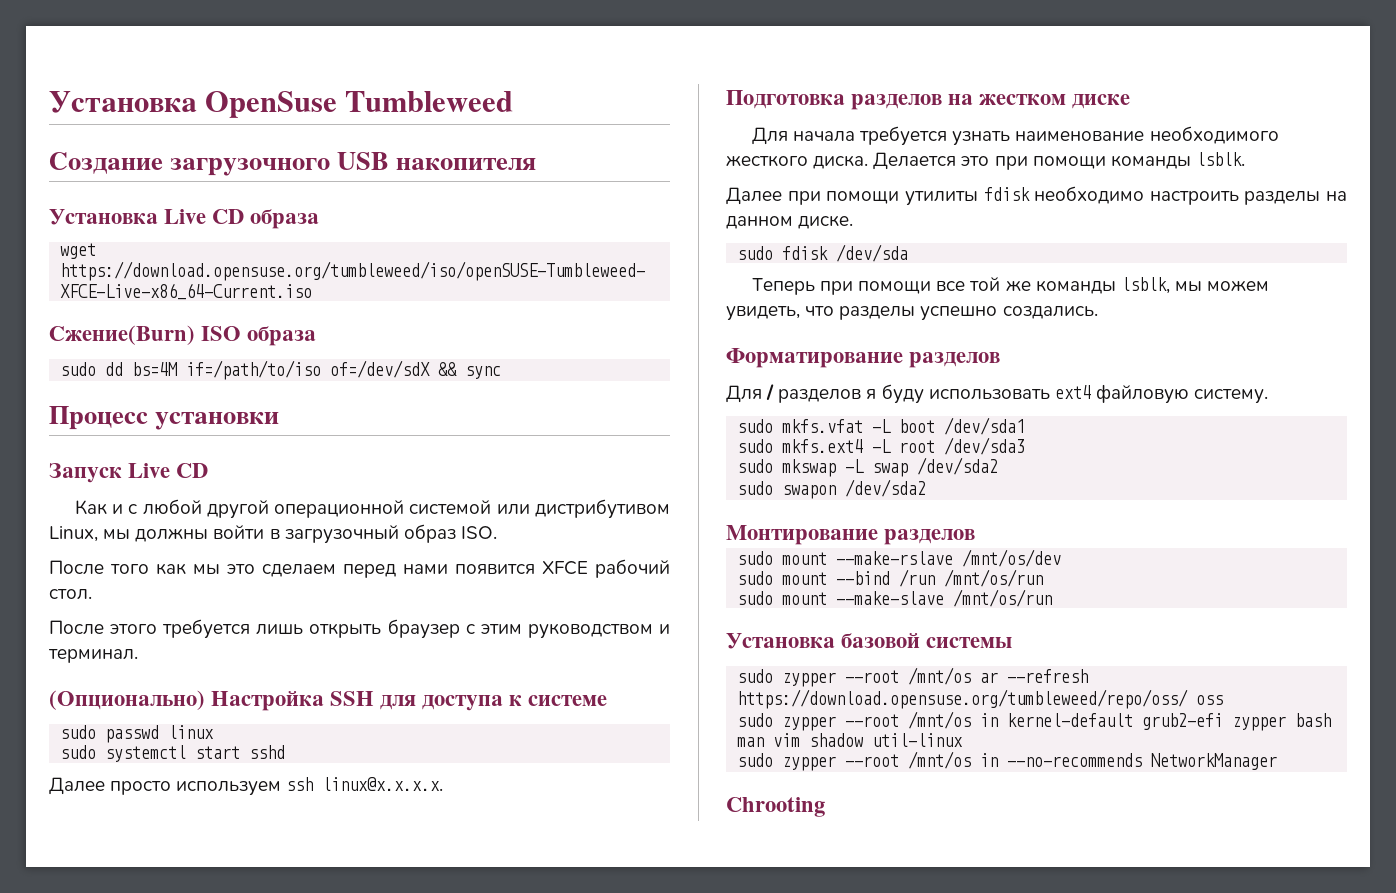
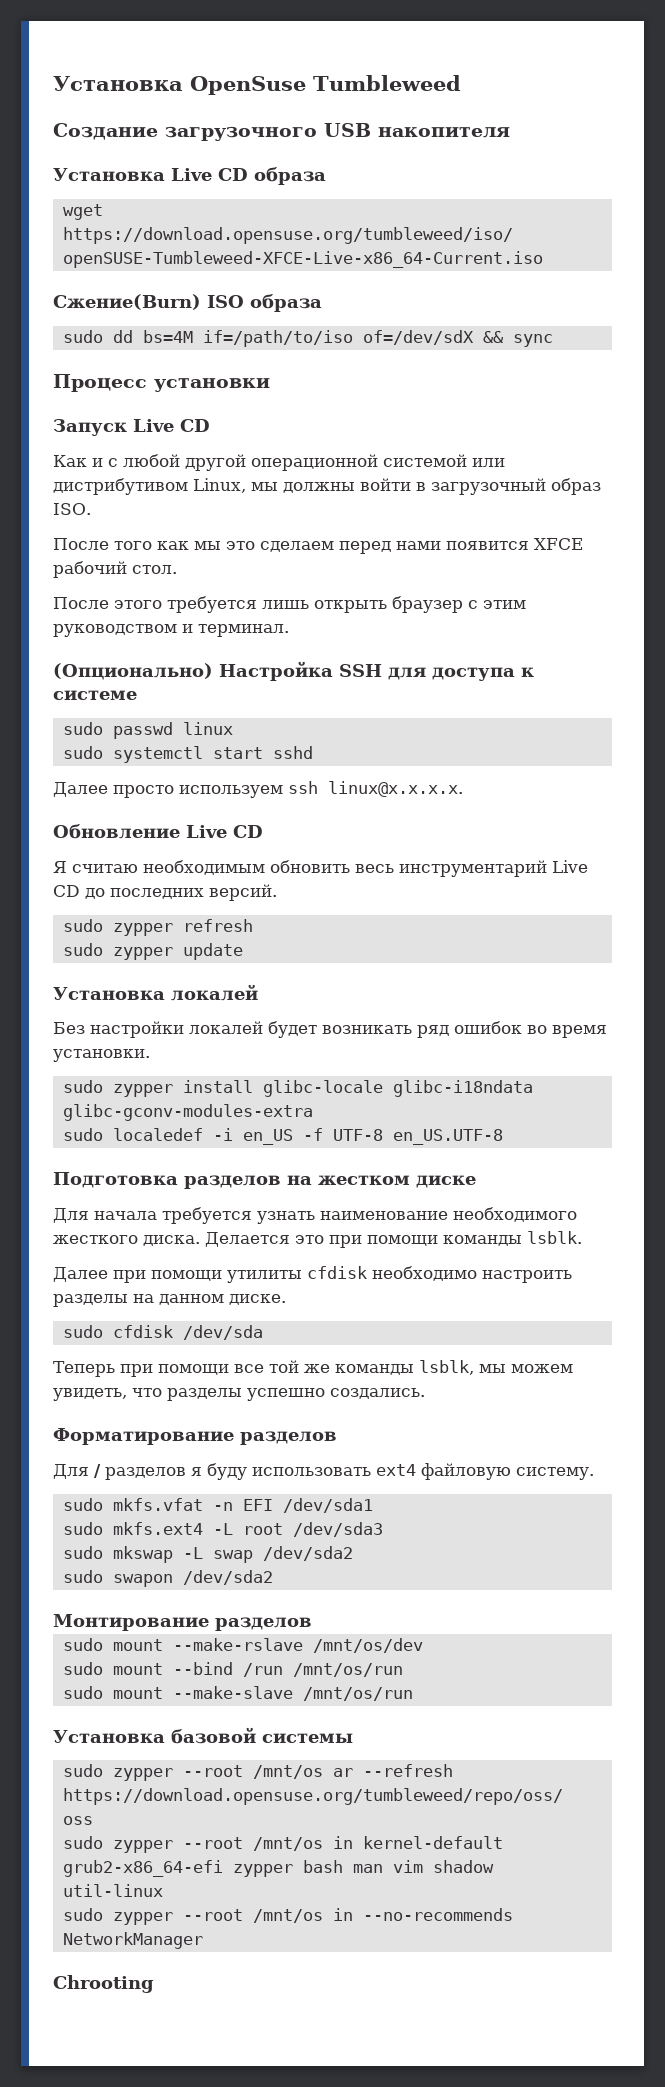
+ Обновление Live CD
+ Я считаю необходимым обновить весь инструментарий Live CD до последних версий.
+ sudo zypper refresh
+ sudo zypper update
+ Установка локалей
+ Без настройки локалей будет возникать ряд ошибок во время установки.
+ sudo zypper install glibc-locale glibc-i18ndata glibc-gconv-modules-extra
+ sudo localedef -i en_US -f UTF-8 en_US.UTF-8
- Далее при помощи утилиты fdisk необходимо настроить разделы на данном диске.
+ Далее при помощи утилиты cfdisk необходимо настроить разделы на данном диске.
- sudo fdisk /dev/sda
+ sudo cfdisk /dev/sda
- sudo mkfs.vfat -L boot /dev/sda1
+ sudo mkfs.vfat -n EFI /dev/sda1
- sudo zypper --root /mnt/os in kernel-default grub2-efi zypper bash man vim shadow util-linux
+ sudo zypper --root /mnt/os in kernel-default grub2-x86_64-efi zypper bash man vim shadow util-linux

